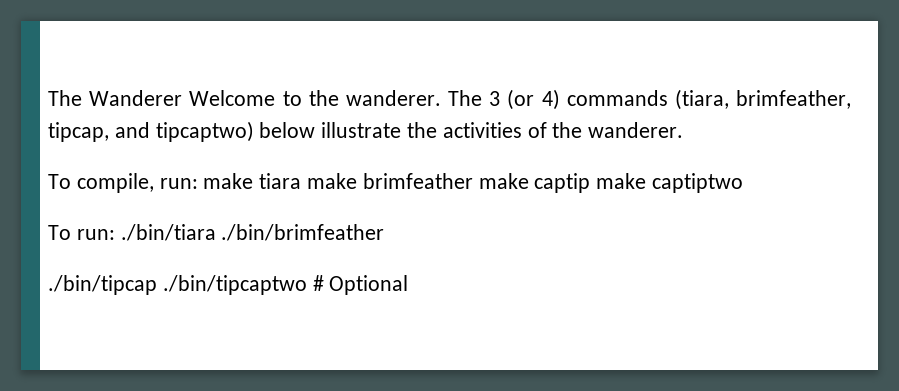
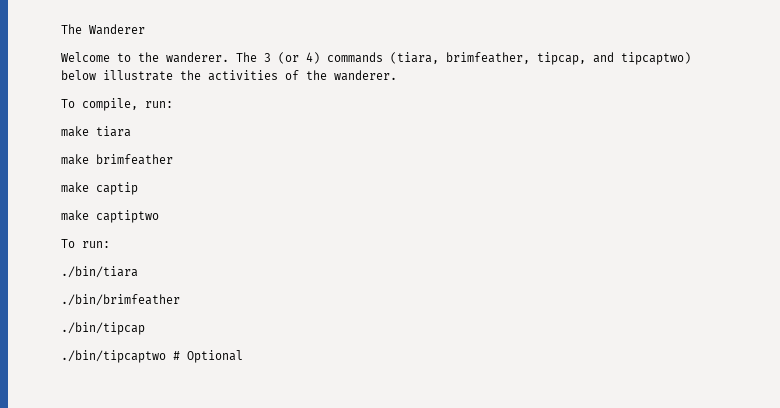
- The Wanderer Welcome to the wanderer.
+ The Wanderer
+ Welcome to the wanderer.
- To compile, run: make tiara make brimfeather make captip make captiptwo
+ To compile, run:
+ make tiara
+ make brimfeather
+ make captip
+ make captiptwo
- To run: ./bin/tiara ./bin/brimfeather
+ To run:
+ ./bin/tiara
+ ./bin/brimfeather
- ./bin/tipcap ./bin/tipcaptwo # Optional
+ ./bin/tipcap
+ ./bin/tipcaptwo # Optional

